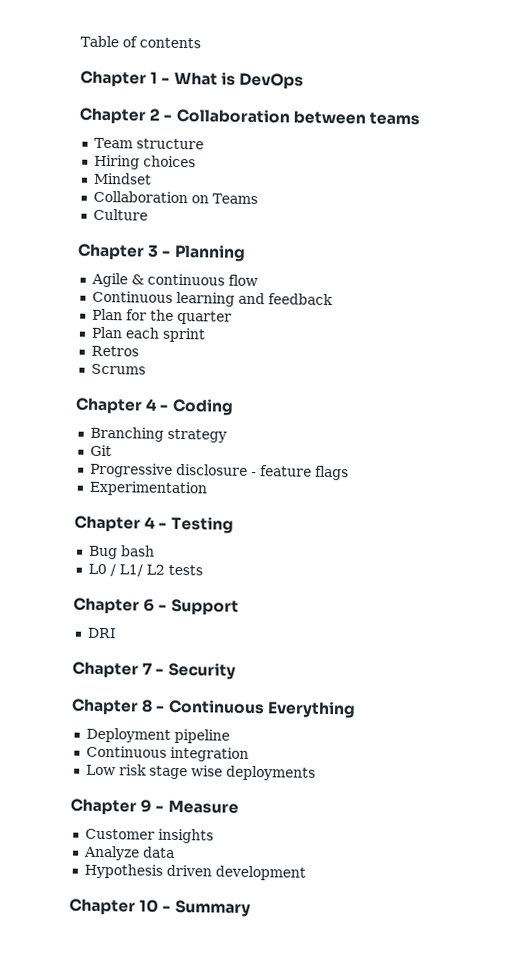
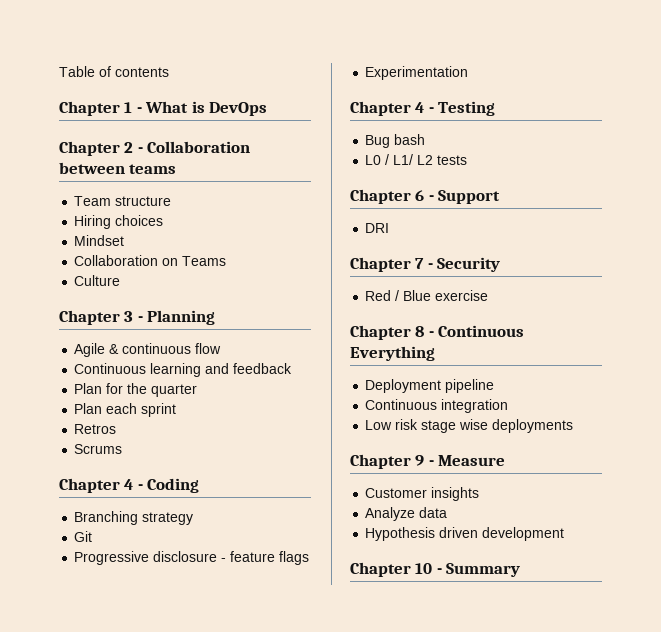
+ Red / Blue exercise

